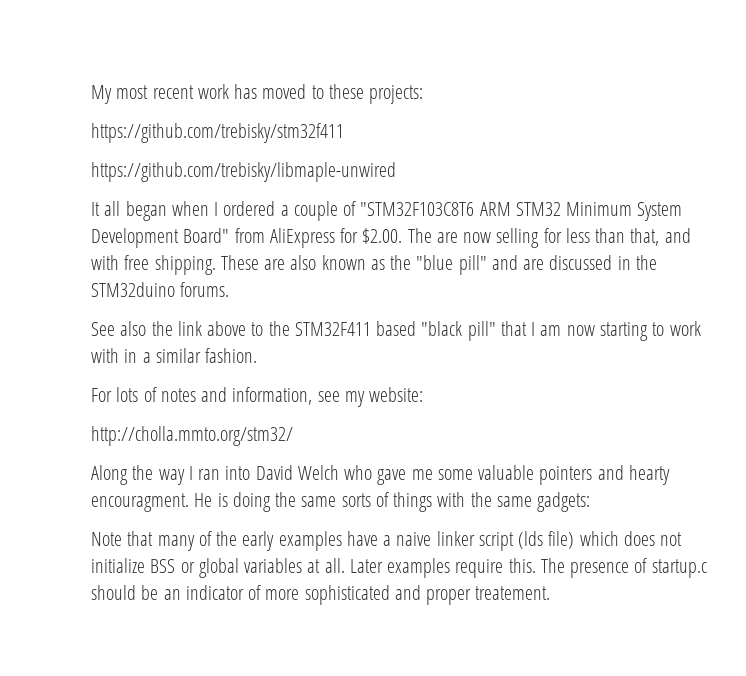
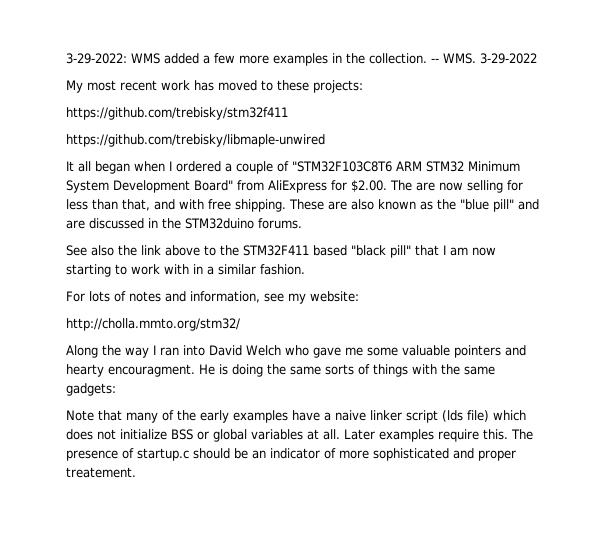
+ 3-29-2022: WMS added a few more examples in the collection. -- WMS. 3-29-2022

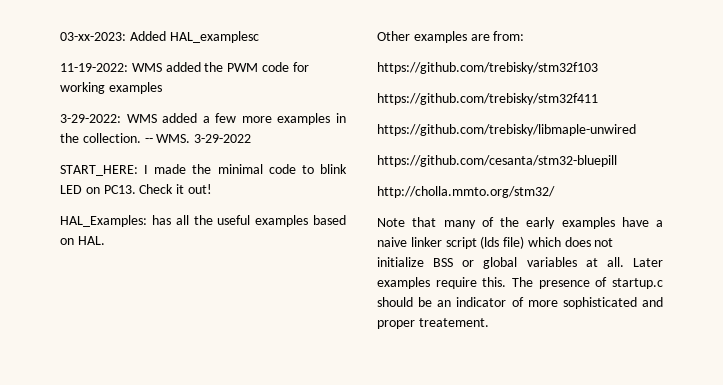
+ 03-xx-2023: Added HAL_examplesc
+ 11-19-2022: WMS added the PWM code for working examples
- My most recent work has moved to these projects:
+ START_HERE: I made the minimal code to blink LED on PC13. Check it out!
+ HAL_Examples: has all the useful examples based on HAL.
+ Other examples are from:
+ https://github.com/trebisky/stm32f103
  https://github.com/trebisky/stm32f411
  https://github.com/trebisky/libmaple-unwired
- It all began when I ordered a couple of "STM32F103C8T6 ARM STM32 Minimum System Development Board" from AliExpress for $2.00. The are now selling for less than that, and with free shipping. These are also known as the "blue pill" and are discussed in the STM32duino forums.
- See also the link above to the STM32F411 based "black pill" that I am now starting to work with in a similar fashion.
- For lots of notes and information, see my website:
+ https://github.com/cesanta/stm32-bluepill
  http://cholla.mmto.org/stm32/
- Along the way I ran into David Welch who gave me some valuable pointers and hearty encouragment. He is doing the same sorts of things with the same gadgets:

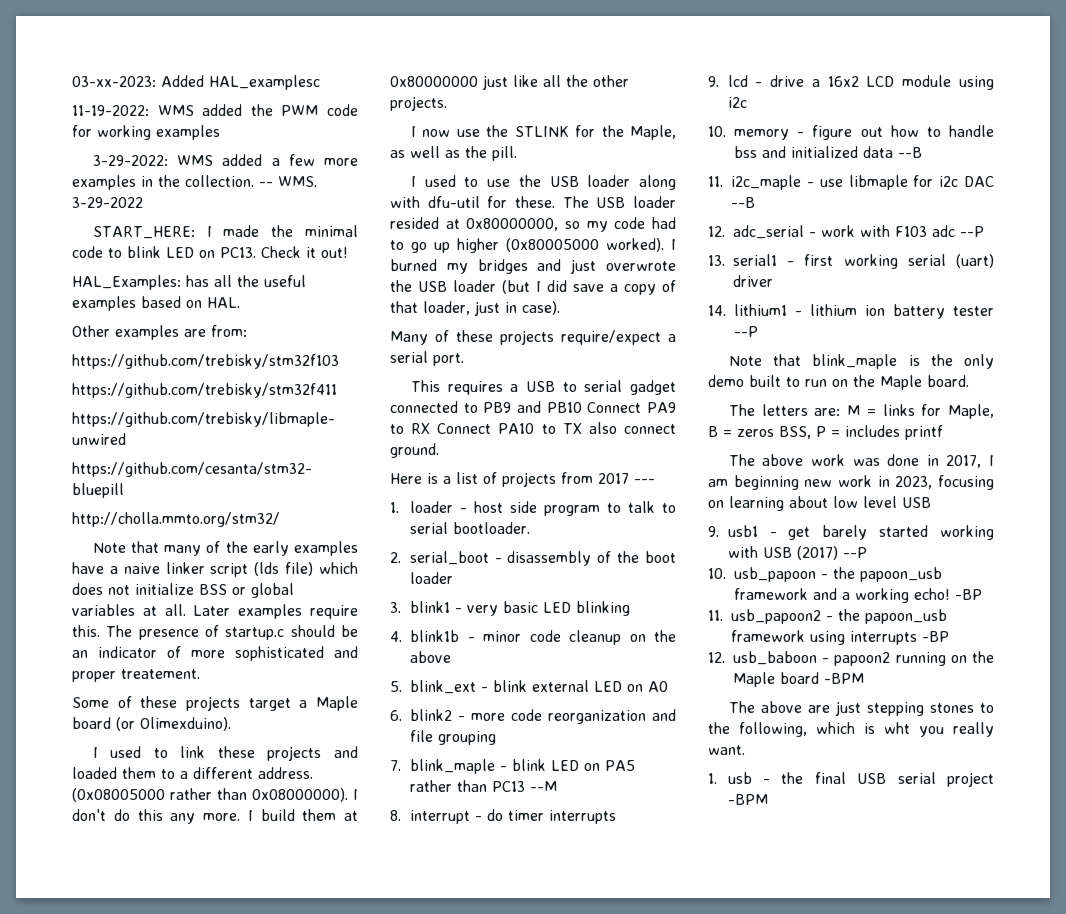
+ Some of these projects target a Maple board (or Olimexduino).
+ I used to link these projects and loaded them to a different address. (0x08005000 rather than 0x08000000). I don't do this any more. I build them at 0x80000000 just like all the other projects.
+ I now use the STLINK for the Maple, as well as the pill.
+ I used to use the USB loader along with dfu-util for these. The USB loader resided at 0x80000000, so my code had to go up higher (0x80005000 worked). I burned my bridges and just overwrote the USB loader (but I did save a copy of that loader, just in case).
+ Many of these projects require/expect a serial port.
+ This requires a USB to serial gadget connected to PB9 and PB10 Connect PA9 to RX Connect PA10 to TX also connect ground.
+ Here is a list of projects from 2017 ---
+ 1. loader - host side program to talk to serial bootloader.
+ 2. serial_boot - disassembly of the boot loader
+ 3. blink1 - very basic LED blinking
+ 4. blink1b - minor code cleanup on the above
+ 5. blink_ext - blink external LED on A0
+ 6. blink2 - more code reorganization and file grouping
+ 7. blink_maple - blink LED on PA5 rather than PC13 --M
+ 8. interrupt - do timer interrupts
+ 9. lcd - drive a 16x2 LCD module using i2c
+ 10. memory - figure out how to handle bss and initialized data --B
+ 11. i2c_maple - use libmaple for i2c DAC --B
+ 12. adc_serial - work with F103 adc --P
+ 13. serial1 - first working serial (uart) driver
+ 14. lithium1 - lithium ion battery tester --P
+ Note that blink_maple is the only demo built to run on the Maple board.
+ The letters are: M = links for Maple, B = zeros BSS, P = includes printf
+ The above work was done in 2017, I am beginning new work in 2023, focusing on learning about low level USB
+ 9. usb1 - get barely started working with USB (2017) --P
+ 10. usb_papoon - the papoon_usb framework and a working echo! -BP
+ 11. usb_papoon2 - the papoon_usb framework using interrupts -BP
+ 12. usb_baboon - papoon2 running on the Maple board -BPM
+ The above are just stepping stones to the following, which is wht you really want.
+ 1. usb - the final USB serial project -BPM

